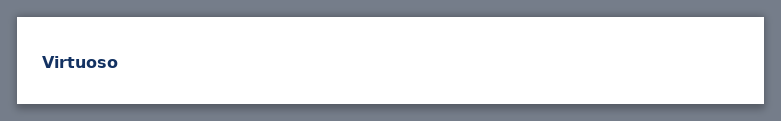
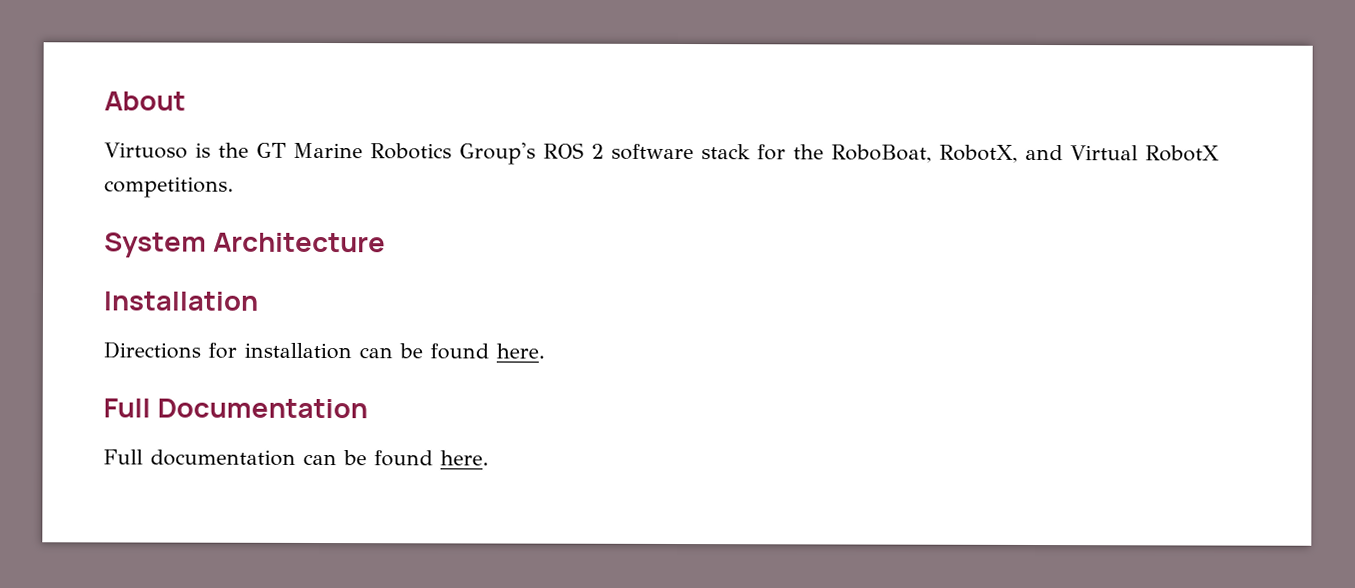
- Virtuoso
+ About
+ Virtuoso is the GT Marine Robotics Group's ROS 2 software stack for the RoboBoat, RobotX, and Virtual RobotX competitions.
+ System Architecture
+ Installation
+ Directions for installation can be found here.
+ Full Documentation
+ Full documentation can be found here.

